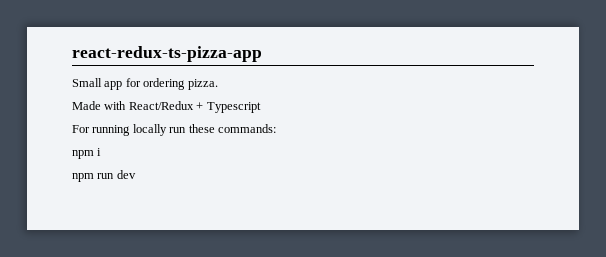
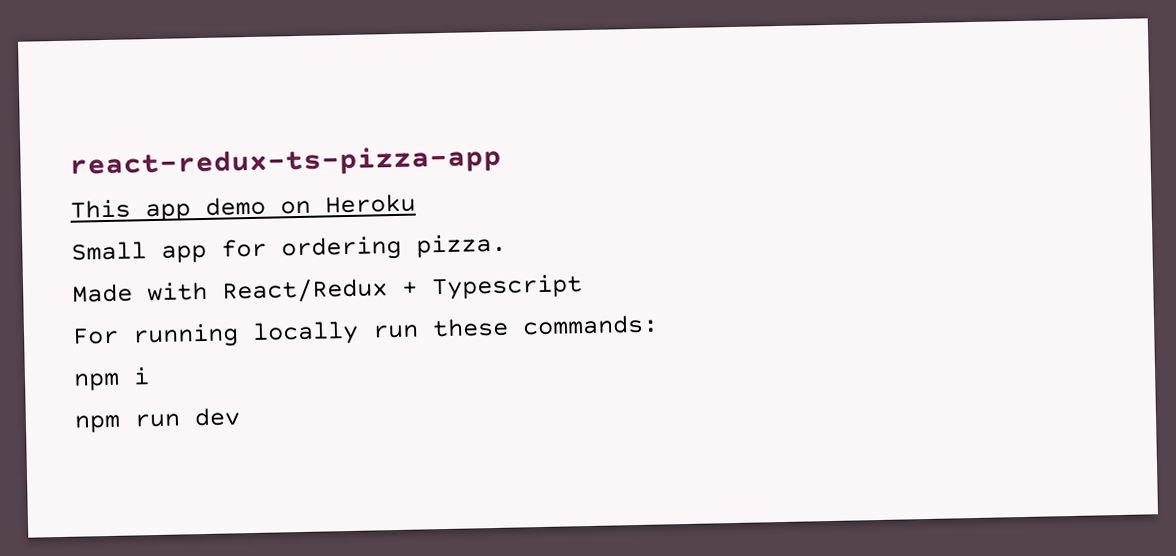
+ This app demo on Heroku

